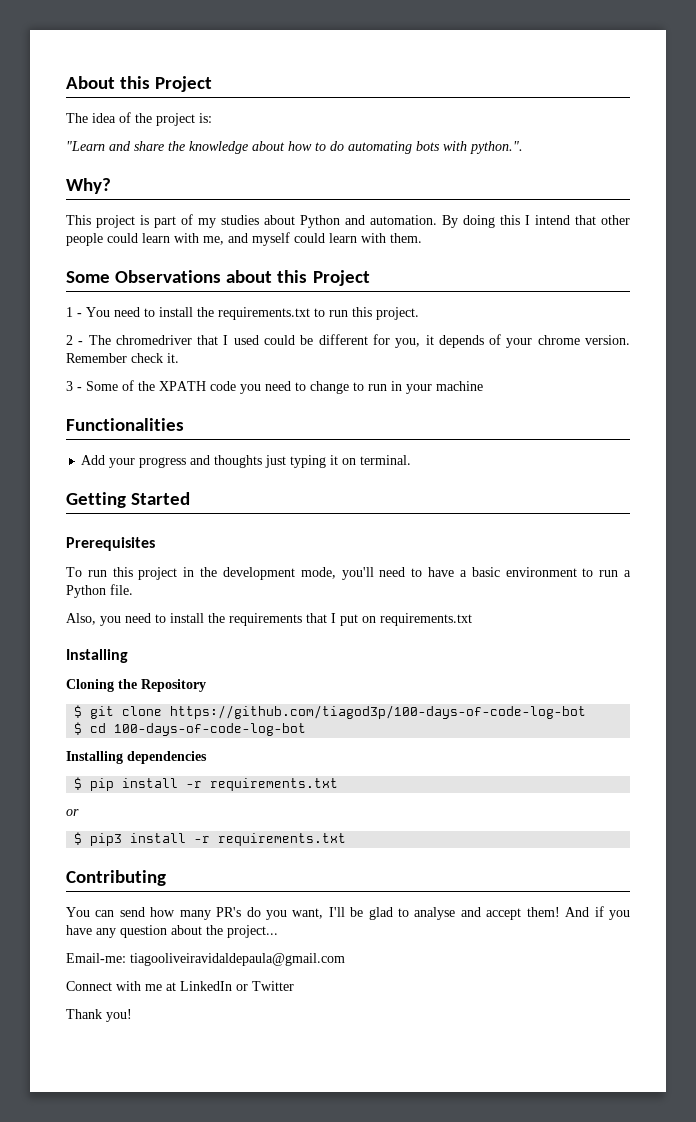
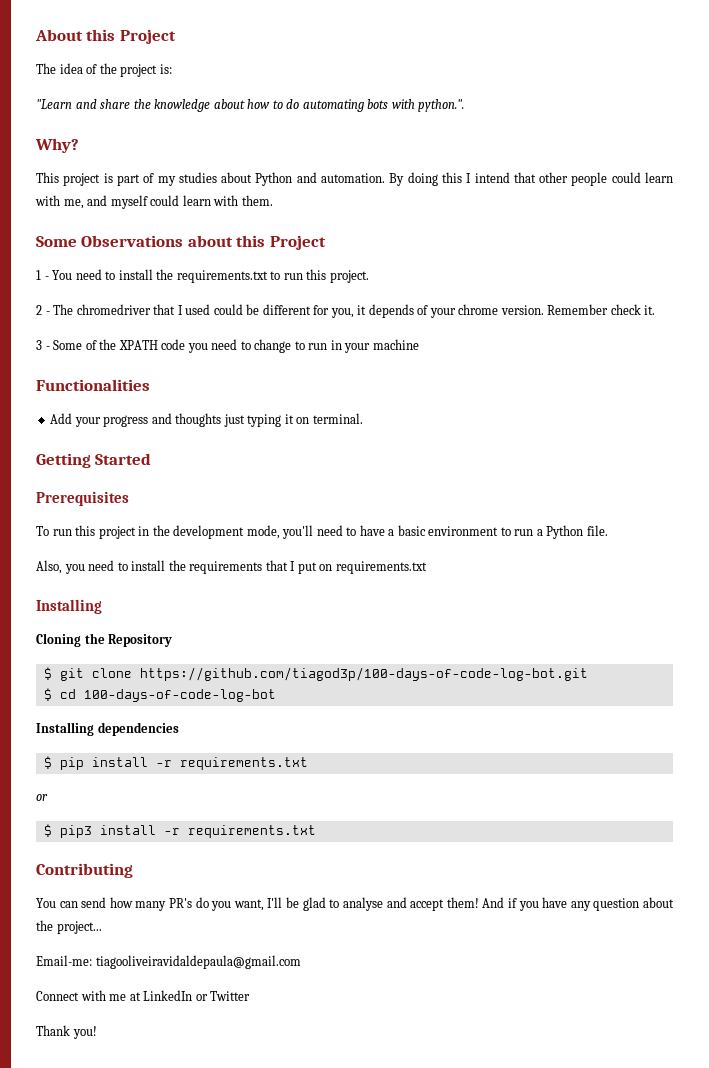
- $ git clone https://github.com/tiagod3p/100-days-of-code-log-bot
+ $ git clone https://github.com/tiagod3p/100-days-of-code-log-bot.git

